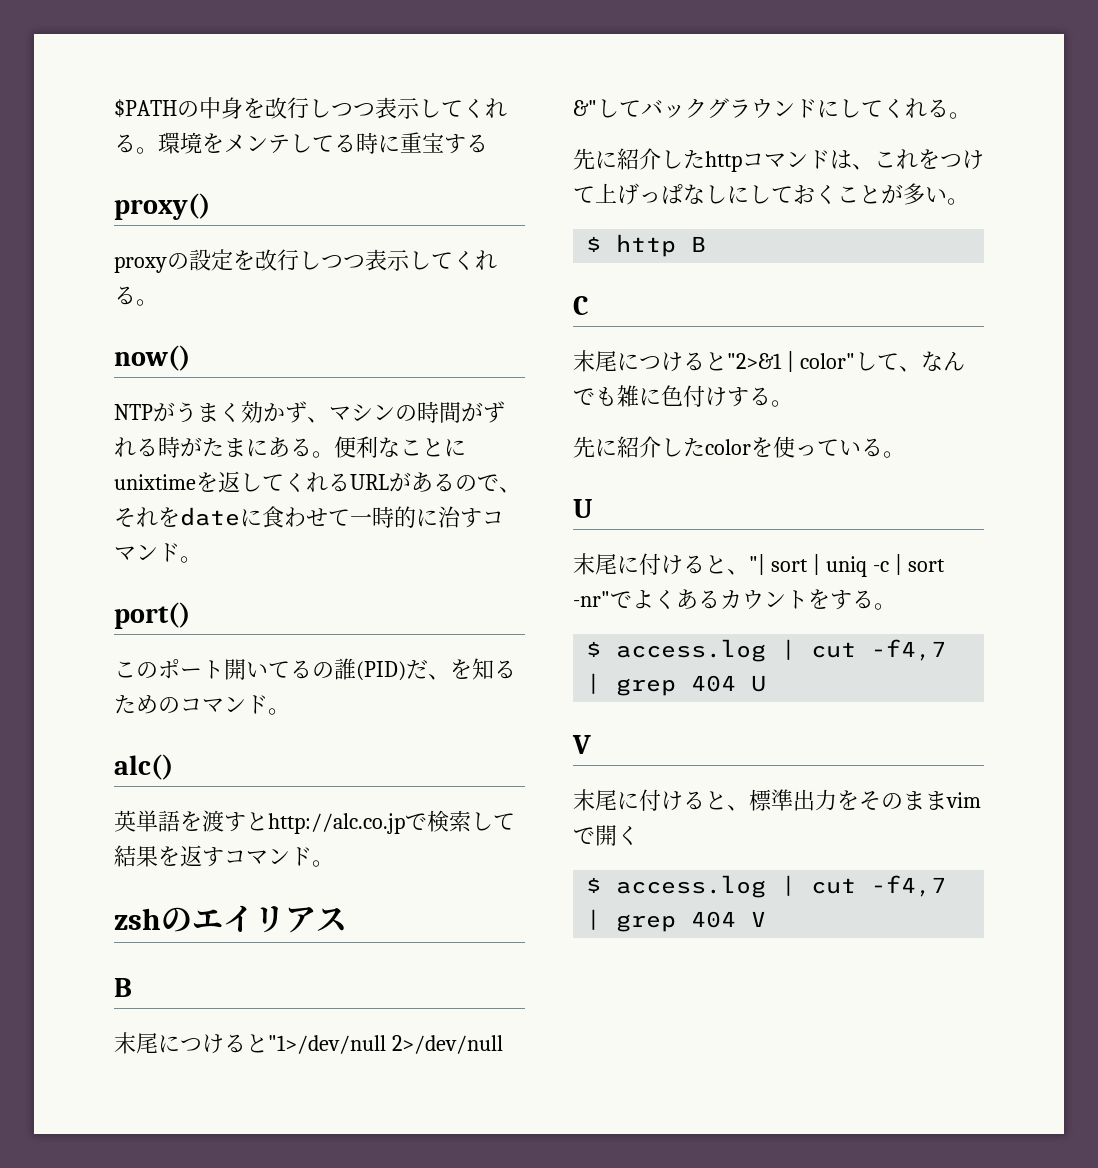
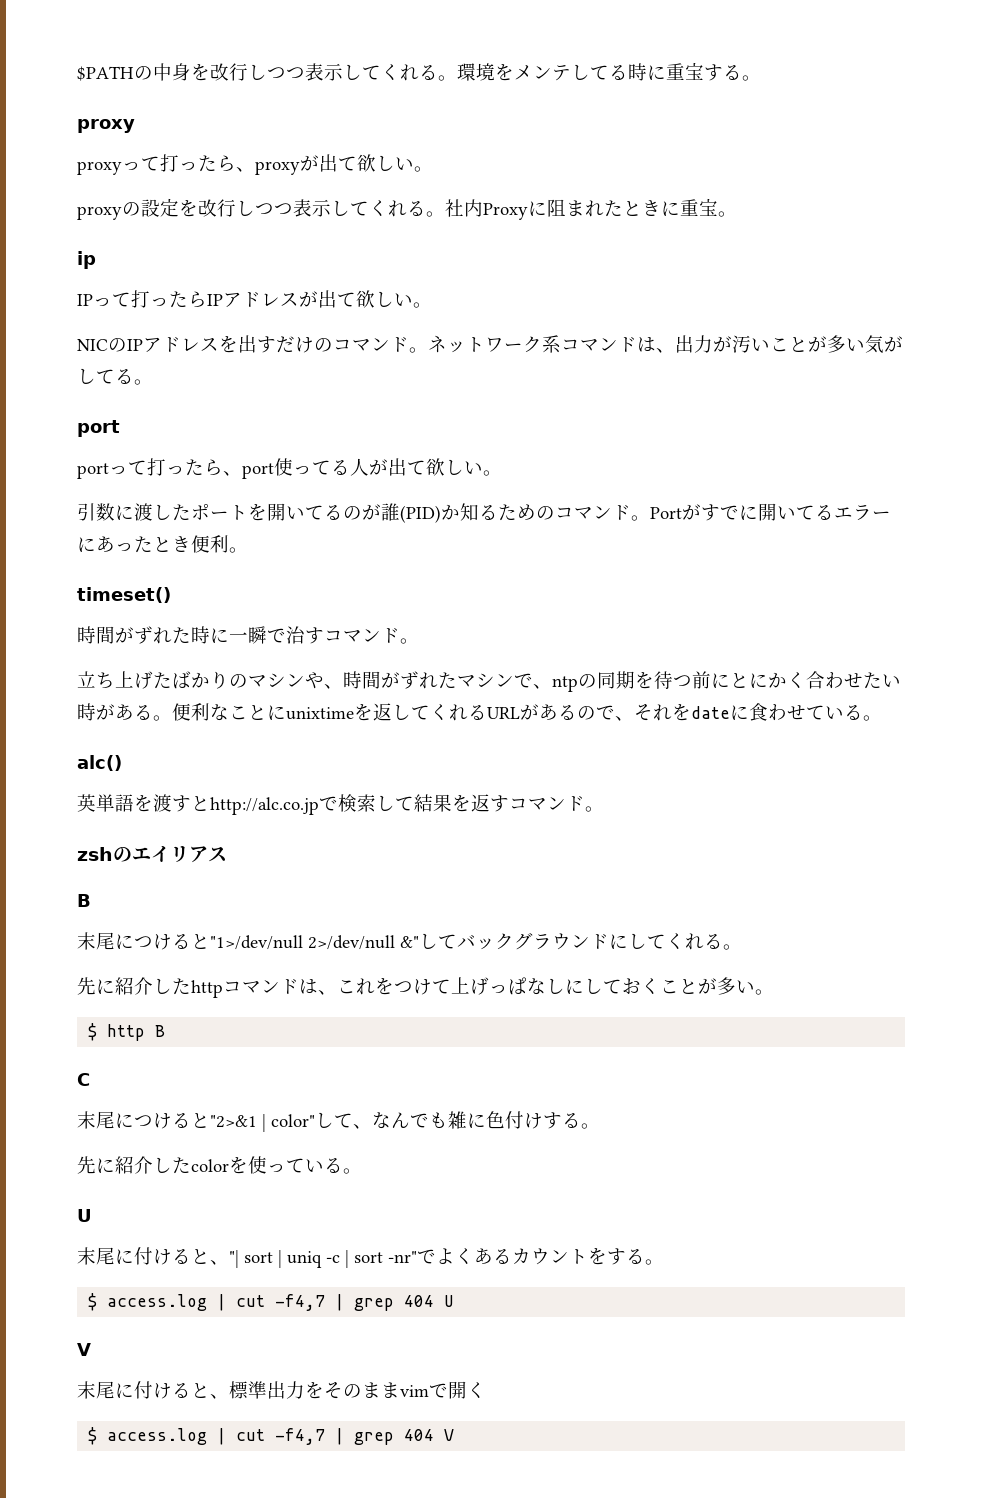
- 環境をメンテしてる時に重宝する
- proxy()
+ 環境をメンテしてる時に重宝する。
+ proxy
+ proxyって打ったら、proxyが出て欲しい。
- proxyの設定を改行しつつ表示してくれる。
- now()
- NTPがうまく効かず、マシンの時間がずれる時がたまにある。
+ proxyの設定を改行しつつ表示してくれる。社内Proxyに阻まれたときに重宝。
+ ip
+ IPって打ったらIPアドレスが出て欲しい。
+ NICのIPアドレスを出すだけのコマンド。ネットワーク系コマンドは、出力が汚いことが多い気がしてる。
+ port
+ portって打ったら、port使ってる人が出て欲しい。
+ 引数に渡したポートを開いてるのが誰(PID)か知るためのコマンド。Portがすでに開いてるエラーにあったとき便利。
+ timeset()
+ 時間がずれた時に一瞬で治すコマンド。
+ 立ち上げたばかりのマシンや、時間がずれたマシンで、ntpの同期を待つ前にとにかく合わせたい時がある。
- 便利なことにunixtimeを返してくれるURLがあるので、それをdateに食わせて一時的に治すコマンド。
- port()
- このポート開いてるの誰(PID)だ、を知るためのコマンド。
+ 便利なことにunixtimeを返してくれるURLがあるので、それをdateに食わせている。

